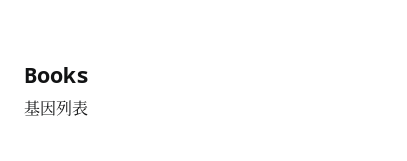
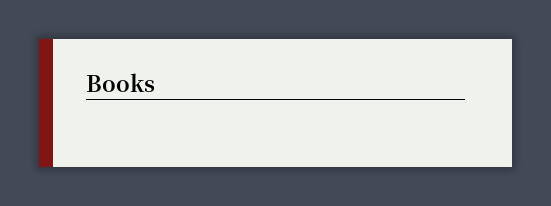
- 基因列表

